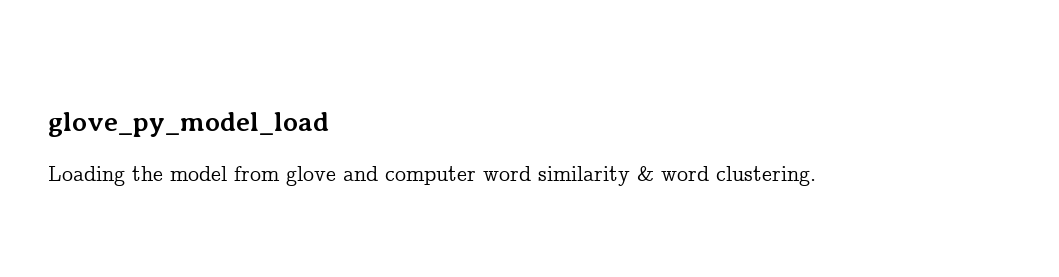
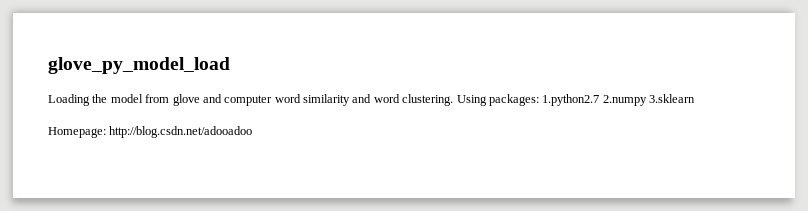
- Loading the model from glove and computer word similarity & word clustering.
+ Loading the model from glove and computer word similarity and word clustering.
+ Using packages: 1.python2.7 2.numpy 3.sklearn
+ Homepage: http://blog.csdn.net/adooadoo

